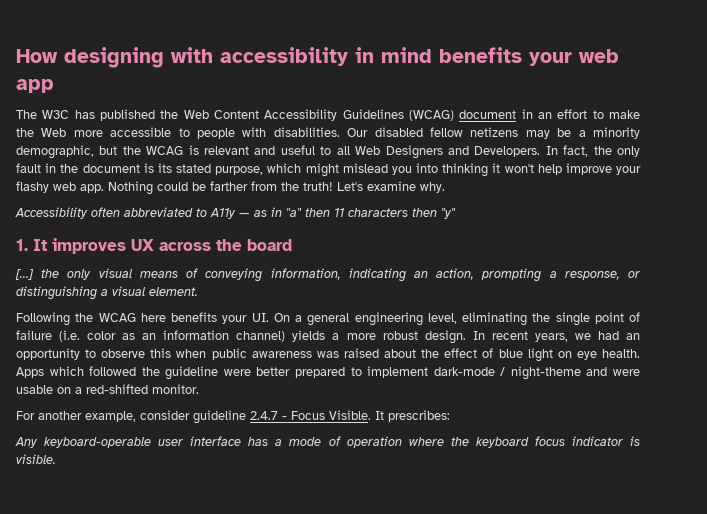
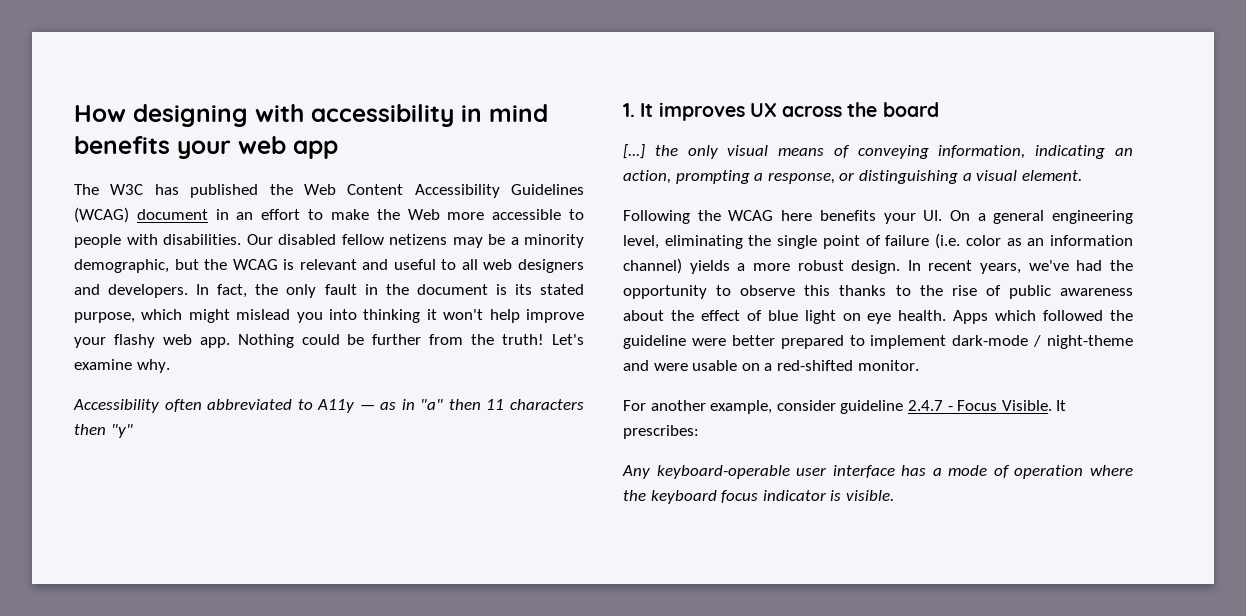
- Our disabled fellow netizens may be a minority demographic, but the WCAG is relevant and useful to all Web Designers and Developers.
+ Our disabled fellow netizens may be a minority demographic, but the WCAG is relevant and useful to all web designers and developers.
- Nothing could be farther from the truth!
+ Nothing could be further from the truth!
- In recent years, we had an opportunity to observe this when public awareness was raised about the effect of blue light on eye health.
+ In recent years, we've had the opportunity to observe this thanks to the rise of public awareness about the effect of blue light on eye health.

